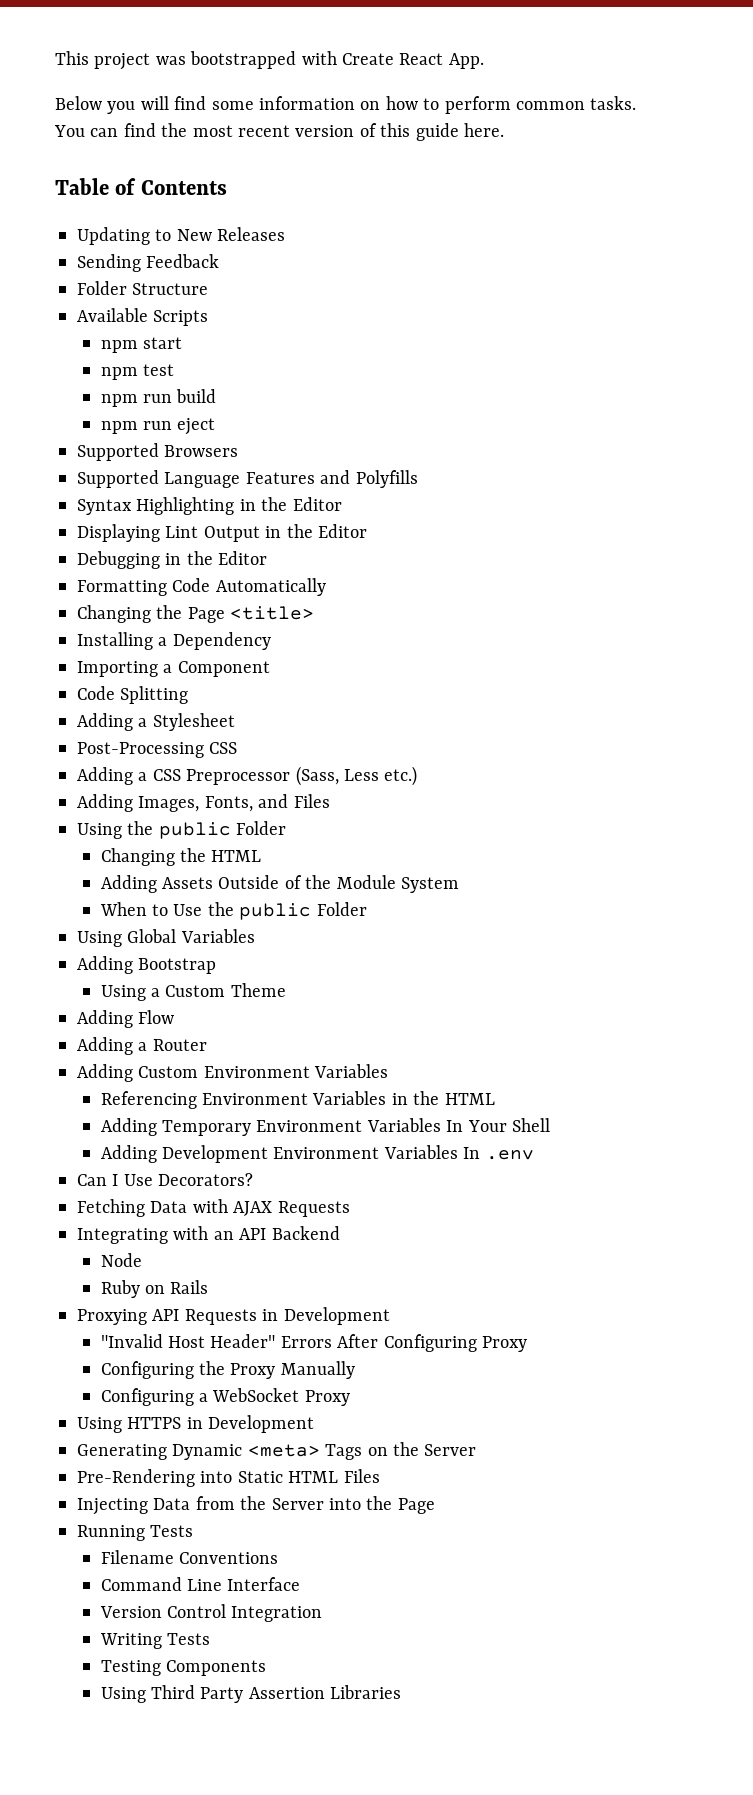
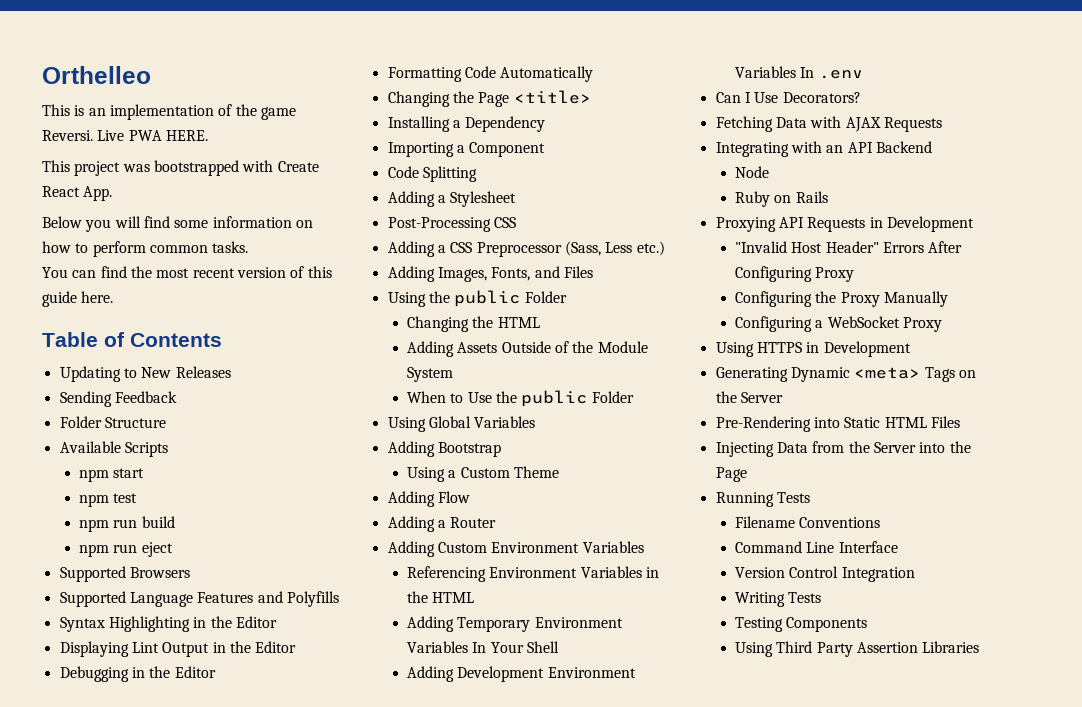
+ Orthelleo
+ This is an implementation of the game Reversi. Live PWA HERE.

